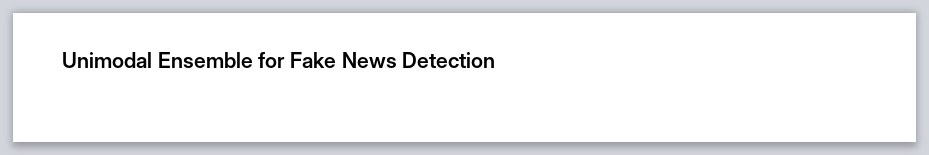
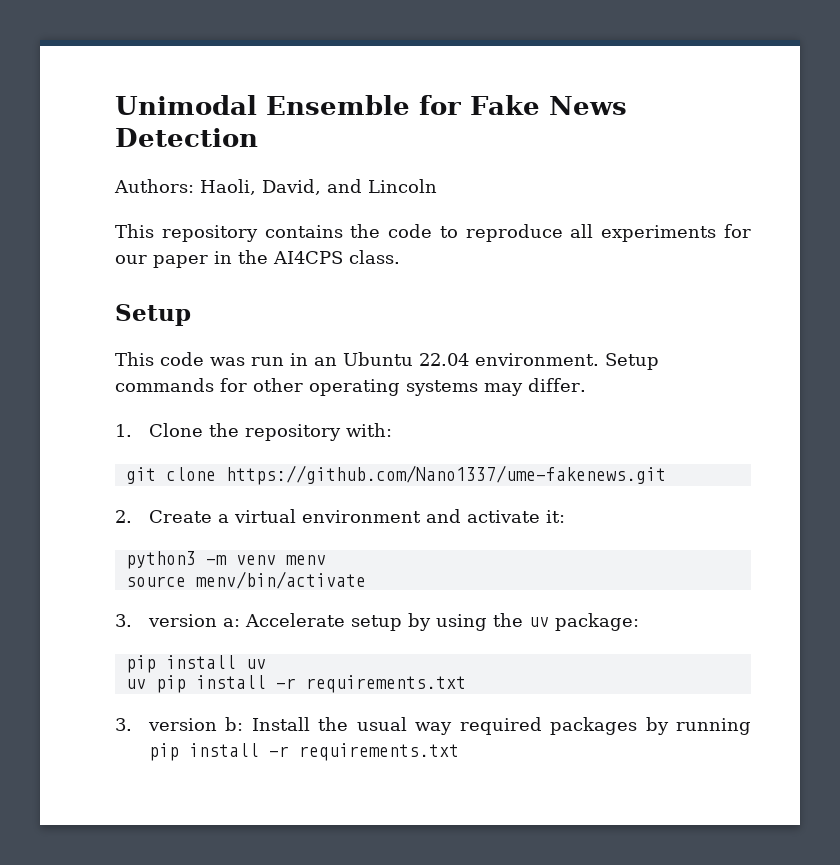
+ Authors: Haoli, David, and Lincoln
+ This repository contains the code to reproduce all experiments for our paper in the AI4CPS class.
+ Setup
+ This code was run in an Ubuntu 22.04 environment. Setup commands for other operating systems may differ.
+ 1. Clone the repository with:
+ git clone https://github.com/Nano1337/ume-fakenews.git
+ 2. Create a virtual environment and activate it:
+ python3 -m venv menv
+ source menv/bin/activate
+ 3. version a: Accelerate setup by using the uv package:
+ pip install uv
+ uv pip install -r requirements.txt
+ 3. version b: Install the usual way required packages by running pip install -r requirements.txt

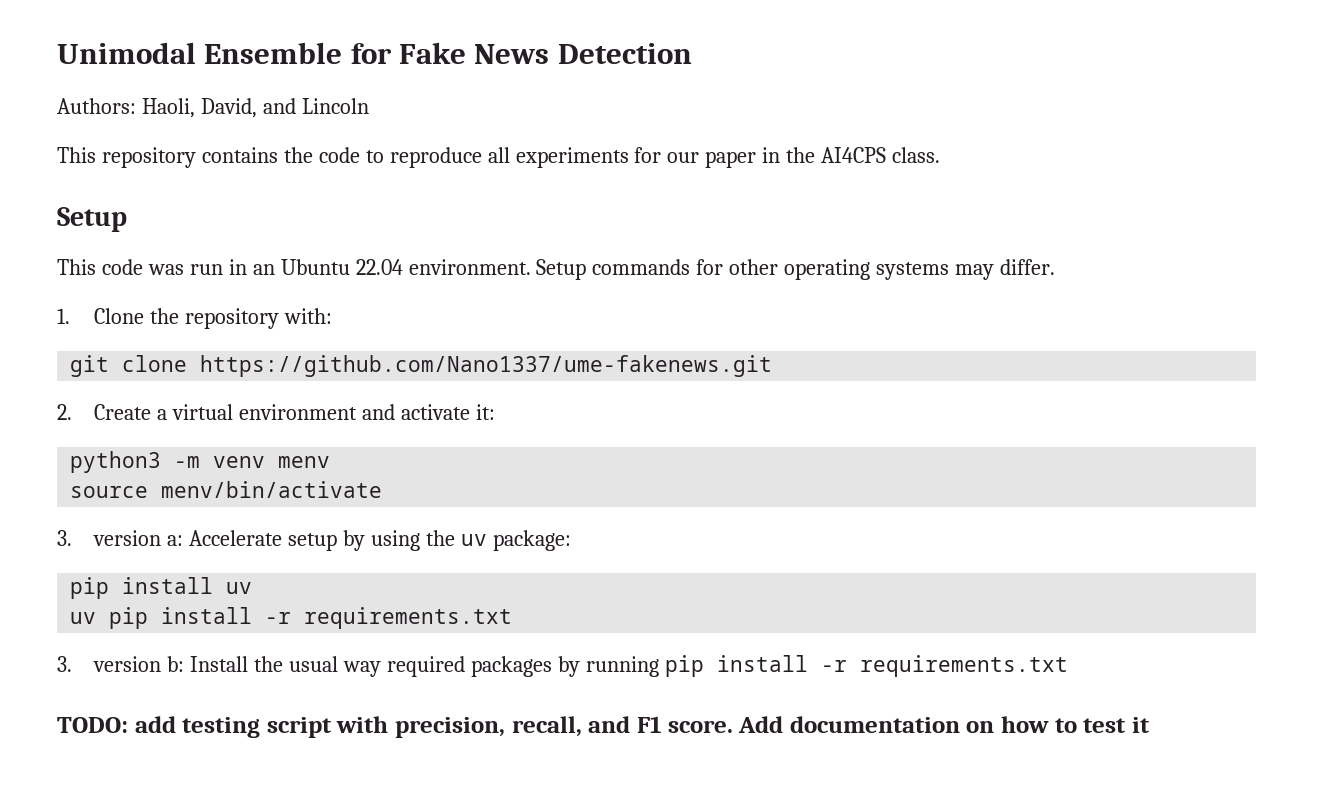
+ TODO: add testing script with precision, recall, and F1 score. Add documentation on how to test it

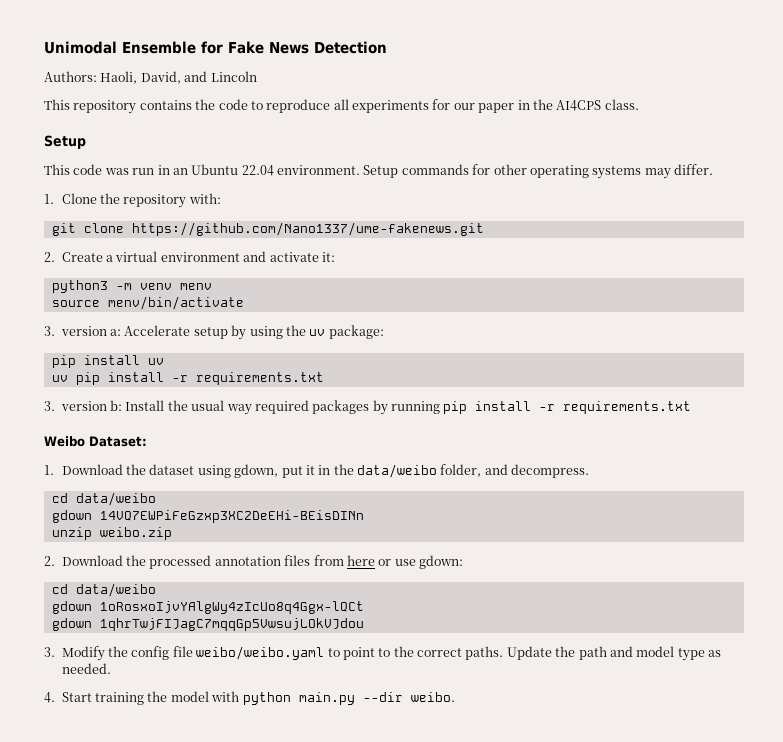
- TODO: add testing script with precision, recall, and F1 score. Add documentation on how to test it
+ Weibo Dataset:
+ 1. Download the dataset using gdown, put it in the data/weibo folder, and decompress.
+ cd data/weibo
+ gdown 14VQ7EWPiFeGzxp3XC2DeEHi-BEisDINn
+ unzip weibo.zip
+ 2. Download the processed annotation files from here or use gdown:
+ cd data/weibo
+ gdown 1oRosxoIjvYAlgWy4zIcUo8q4Ggx-lQCt
+ gdown 1qhrTwjFIJagC7mqqGp5VwsujLOkVJdou
+ 3. Modify the config file weibo/weibo.yaml to point to the correct paths. Update the path and model type as needed.
+ 4. Start training the model with python main.py --dir weibo.

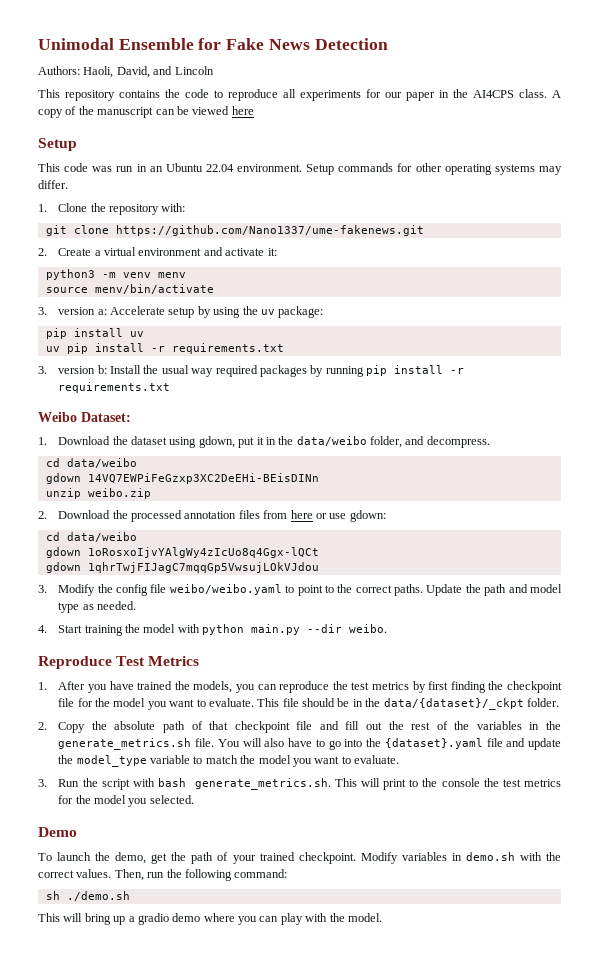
+ A copy of the manuscript can be viewed here
+ Reproduce Test Metrics
+ 1. After you have trained the models, you can reproduce the test metrics by first finding the checkpoint file for the model you want to evaluate. This file should be in the data/{dataset}/_ckpt folder.
+ 2. Copy the absolute path of that checkpoint file and fill out the rest of the variables in the generate_metrics.sh file. You will also have to go into the {dataset}.yaml file and update the model_type variable to match the model you want to evaluate.
+ 3. Run the script with bash generate_metrics.sh. This will print to the console the test metrics for the model you selected.
+ Demo
+ To launch the demo, get the path of your trained checkpoint. Modify variables in demo.sh with the correct values. Then, run the following command:
+ sh ./demo.sh
+ This will bring up a gradio demo where you can play with the model.

